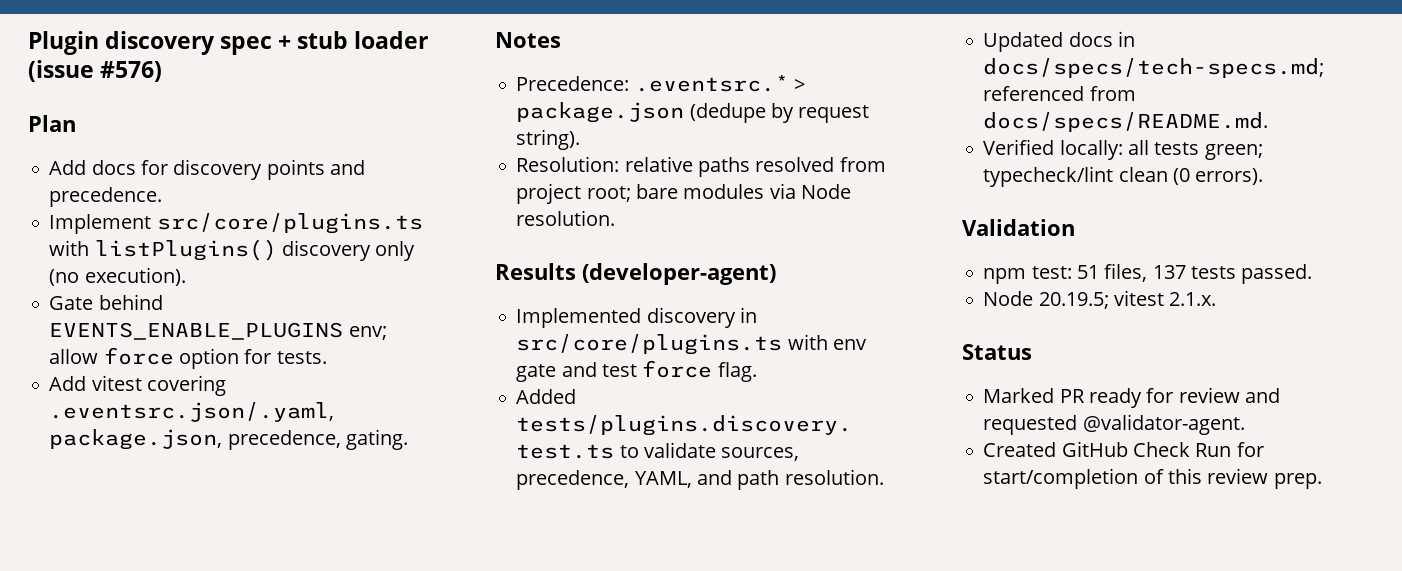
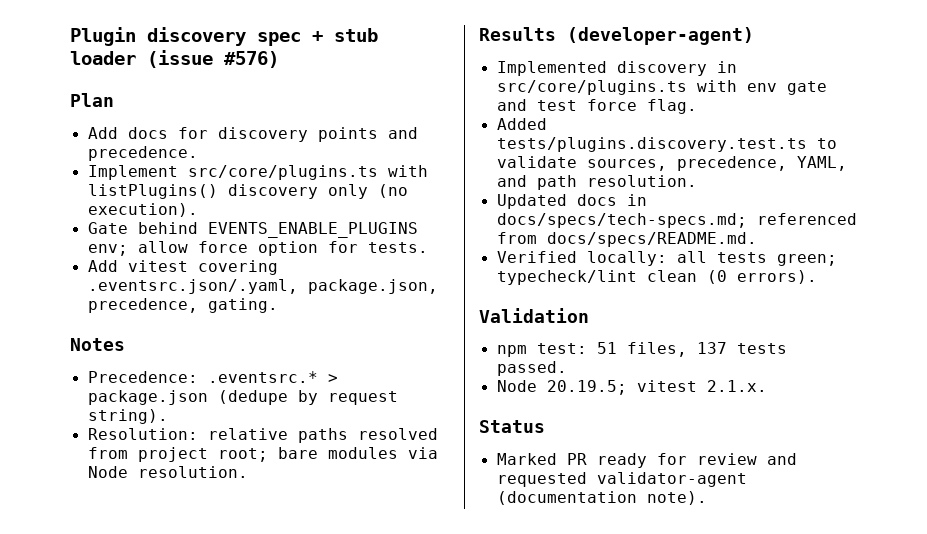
- Marked PR ready for review and requested @validator-agent.
- Created GitHub Check Run for start/completion of this review prep.
+ Marked PR ready for review and requested validator-agent (documentation note).

